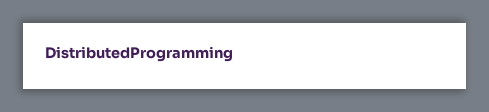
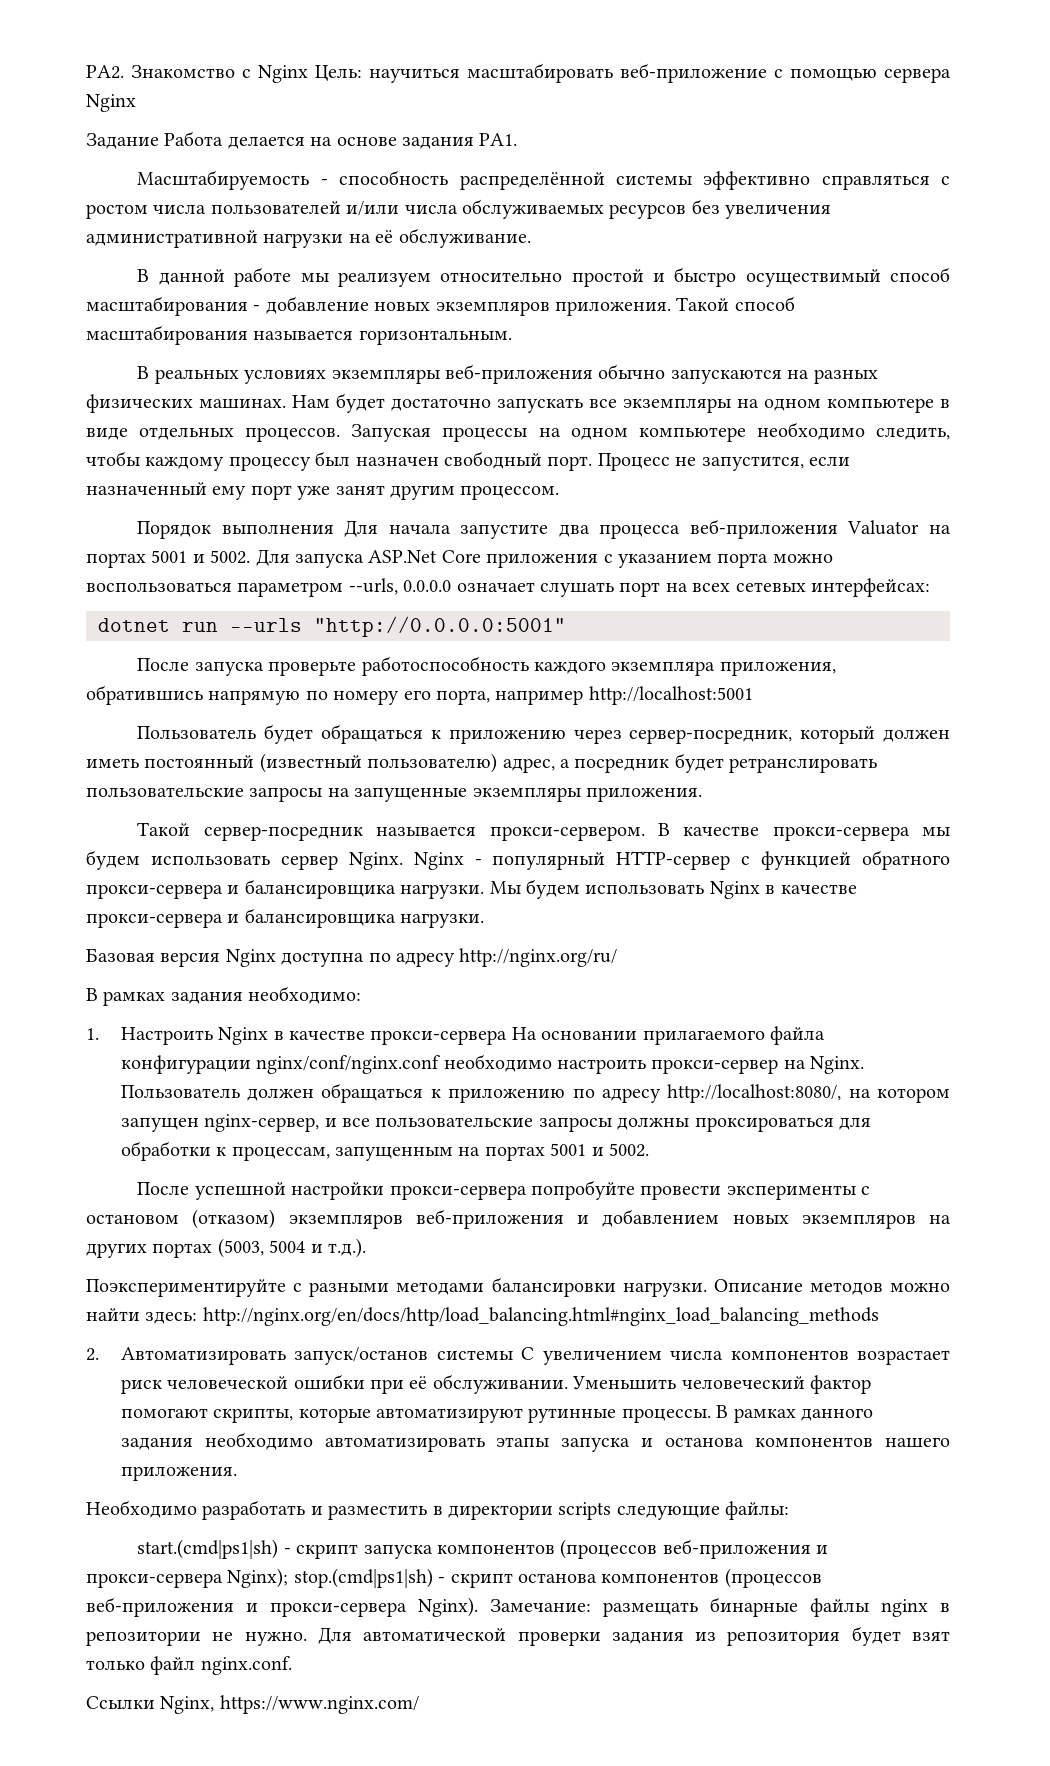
- DistributedProgramming
+ PA2. Знакомство с Nginx Цель: научиться масштабировать веб-приложение с помощью сервера Nginx
+ Задание Работа делается на основе задания PA1.
+ Масштабируемость - способность распределённой системы эффективно справляться с ростом числа пользователей и/или числа обслуживаемых ресурсов без увеличения административной нагрузки на её обслуживание.
+ В данной работе мы реализуем относительно простой и быстро осуществимый способ масштабирования - добавление новых экземпляров приложения. Такой способ масштабирования называется горизонтальным.
+ В реальных условиях экземпляры веб-приложения обычно запускаются на разных физических машинах. Нам будет достаточно запускать все экземпляры на одном компьютере в виде отдельных процессов. Запуская процессы на одном компьютере необходимо следить, чтобы каждому процессу был назначен свободный порт. Процесс не запустится, если назначенный ему порт уже занят другим процессом.
+ Порядок выполнения Для начала запустите два процесса веб-приложения Valuator на портах 5001 и 5002. Для запуска ASP.Net Core приложения с указанием порта можно воспользоваться параметром --urls, 0.0.0.0 означает слушать порт на всех сетевых интерфейсах:
+ dotnet run --urls "http://0.0.0.0:5001"
+ После запуска проверьте работоспособность каждого экземпляра приложения, обратившись напрямую по номеру его порта, например http://localhost:5001
+ Пользователь будет обращаться к приложению через сервер-посредник, который должен иметь постоянный (известный пользователю) адрес, а посредник будет ретранслировать пользовательские запросы на запущенные экземпляры приложения.
+ Такой сервер-посредник называется прокси-сервером. В качестве прокси-сервера мы будем использовать сервер Nginx. Nginx - популярный HTTP-сервер с функцией обратного прокси-сервера и балансировщика нагрузки. Мы будем использовать Nginx в качестве прокси-сервера и балансировщика нагрузки.
+ Базовая версия Nginx доступна по адресу http://nginx.org/ru/
+ В рамках задания необходимо:
+ 1. Настроить Nginx в качестве прокси-сервера На основании прилагаемого файла конфигурации nginx/conf/nginx.conf необходимо настроить прокси-сервер на Nginx. Пользователь должен обращаться к приложению по адресу http://localhost:8080/, на котором запущен nginx-сервер, и все пользовательские запросы должны проксироваться для обработки к процессам, запущенным на портах 5001 и 5002.
+ После успешной настройки прокси-сервера попробуйте провести эксперименты с остановом (отказом) экземпляров веб-приложения и добавлением новых экземпляров на других портах (5003, 5004 и т.д.).
+ Поэкспериментируйте с разными методами балансировки нагрузки. Описание методов можно найти здесь: http://nginx.org/en/docs/http/load_balancing.html#nginx_load_balancing_methods
+ 2. Автоматизировать запуск/останов системы С увеличением числа компонентов возрастает риск человеческой ошибки при её обслуживании. Уменьшить человеческий фактор помогают скрипты, которые автоматизируют рутинные процессы. В рамках данного задания необходимо автоматизировать этапы запуска и останова компонентов нашего приложения.
+ Необходимо разработать и разместить в директории scripts следующие файлы:
+ start.(cmd|ps1|sh) - скрипт запуска компонентов (процессов веб-приложения и прокси-сервера Nginx); stop.(cmd|ps1|sh) - скрипт останова компонентов (процессов веб-приложения и прокси-сервера Nginx). Замечание: размещать бинарные файлы nginx в репозитории не нужно. Для автоматической проверки задания из репозитория будет взят только файл nginx.conf.
+ Ссылки Nginx, https://www.nginx.com/

